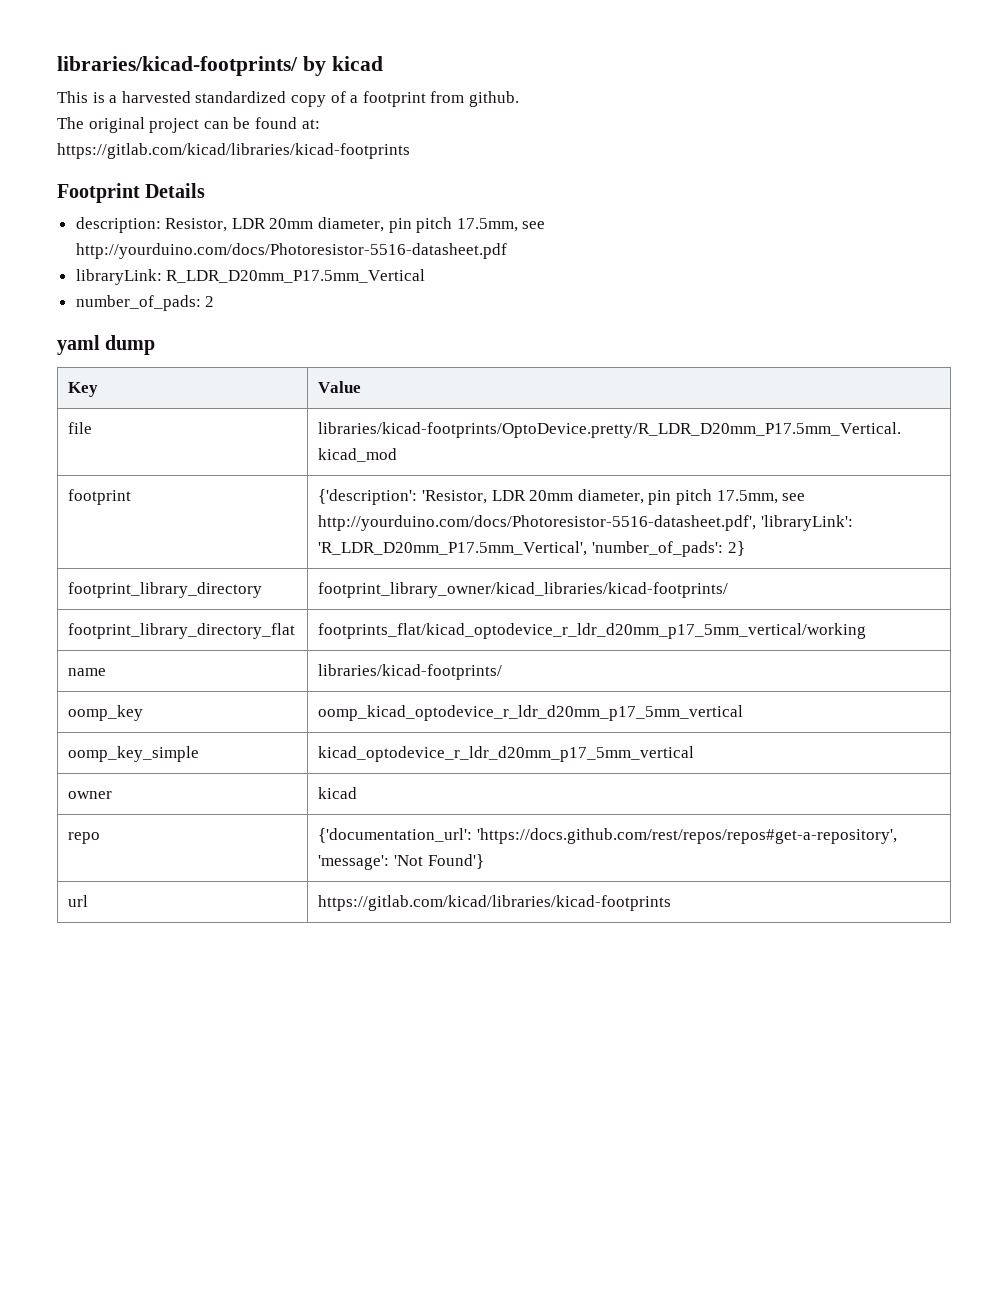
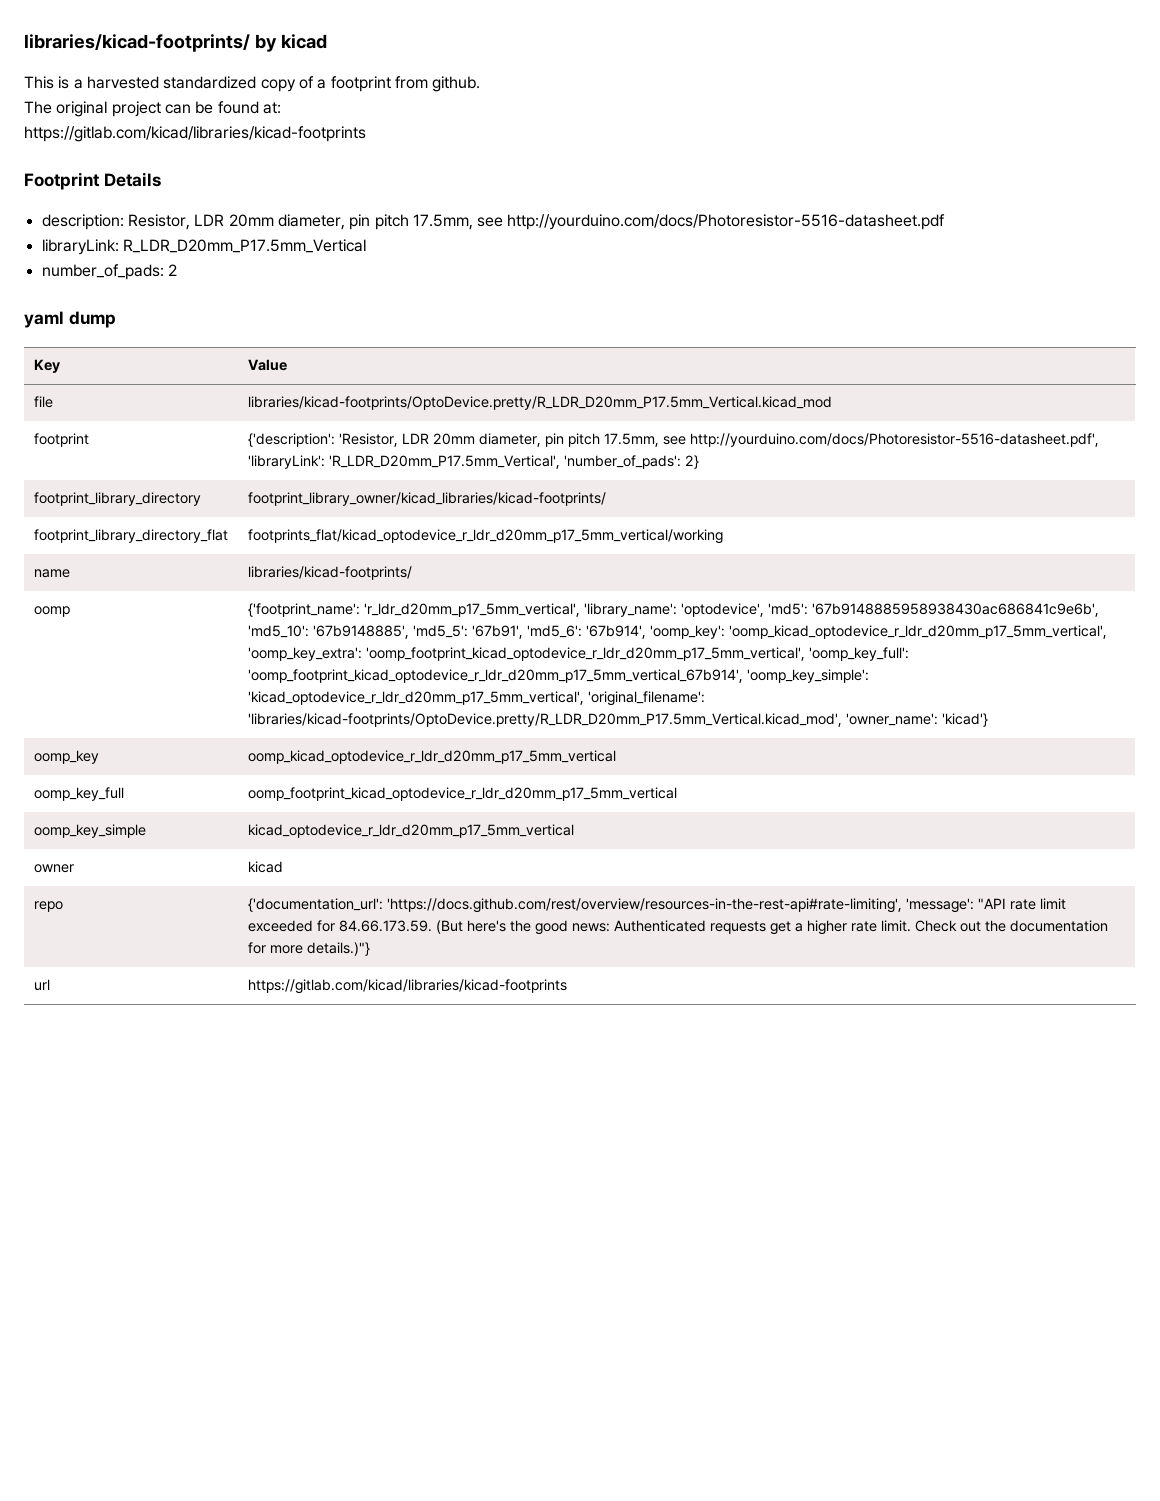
+ oomp | {'footprint_name': 'r_ldr_d20mm_p17_5mm_vertical', 'library_name': 'optodevice', 'md5': '67b9148885958938430ac686841c9e6b', 'md5_10': '67b9148885', 'md5_5': '67b91', 'md5_6': '67b914', 'oomp_key': 'oomp_kicad_optodevice_r_ldr_d20mm_p17_5mm_vertical', 'oomp_key_extra': 'oomp_footprint_kicad_optodevice_r_ldr_d20mm_p17_5mm_vertical', 'oomp_key_full': 'oomp_footprint_kicad_optodevice_r_ldr_d20mm_p17_5mm_vertical_67b914', 'oomp_key_simple': 'kicad_optodevice_r_ldr_d20mm_p17_5mm_vertical', 'original_filename': 'libraries/kicad-footprints/OptoDevice.pretty/R_LDR_D20mm_P17.5mm_Vertical.kicad_mod', 'owner_name': 'kicad'}
+ oomp_key_full | oomp_footprint_kicad_optodevice_r_ldr_d20mm_p17_5mm_vertical
- repo | {'documentation_url': 'https://docs.github.com/rest/repos/repos#get-a-repository', 'message': 'Not Found'}
+ repo | {'documentation_url': 'https://docs.github.com/rest/overview/resources-in-the-rest-api#rate-limiting', 'message': "API rate limit exceeded for 84.66.173.59. (But here's the good news: Authenticated requests get a higher rate limit. Check out the documentation for more details.)"}

